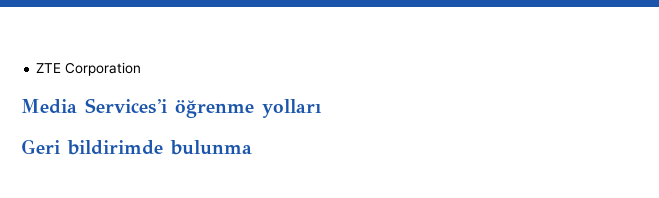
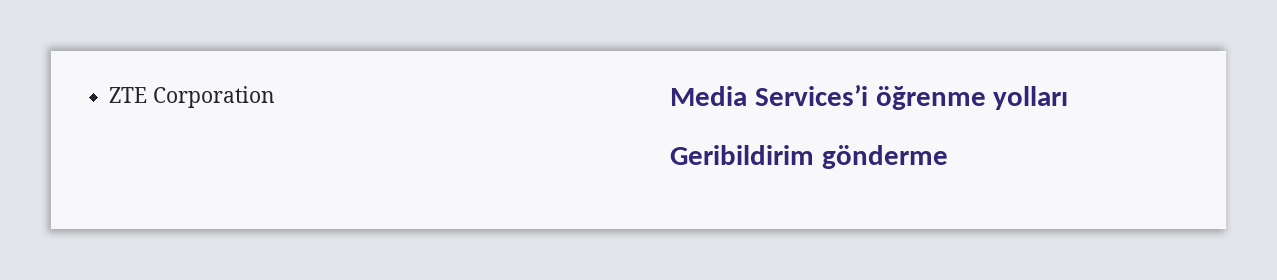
- Geri bildirimde bulunma
+ Geribildirim gönderme

